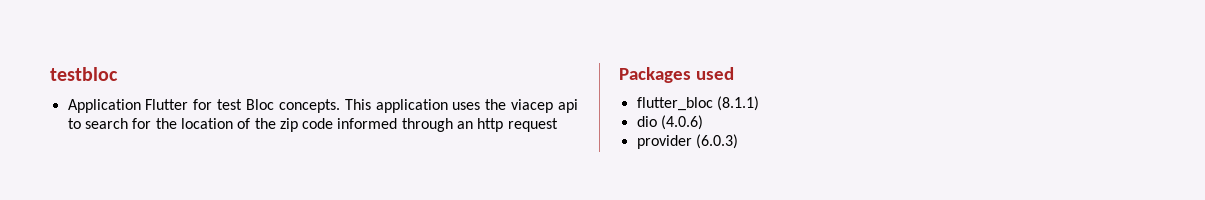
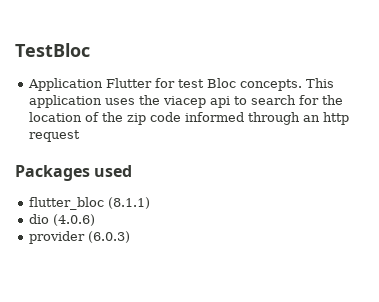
- testbloc
+ TestBloc

